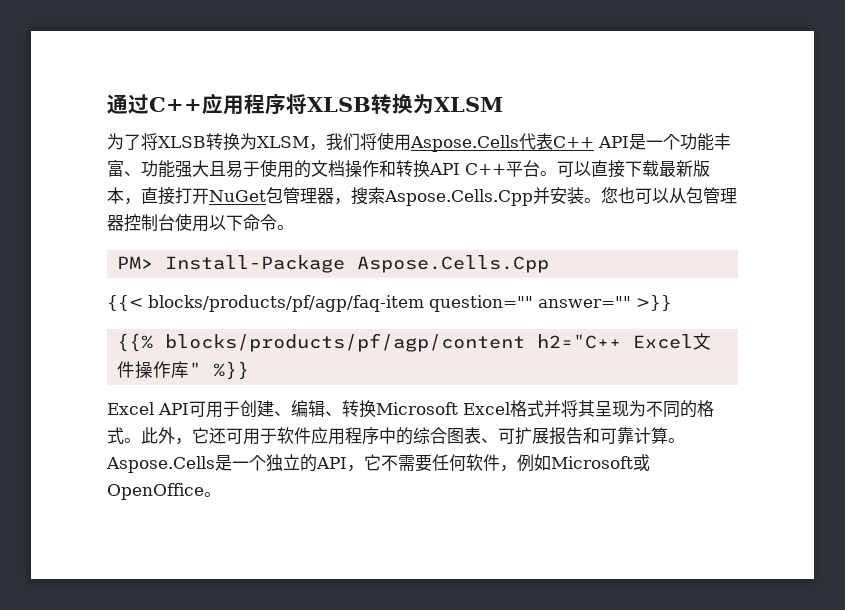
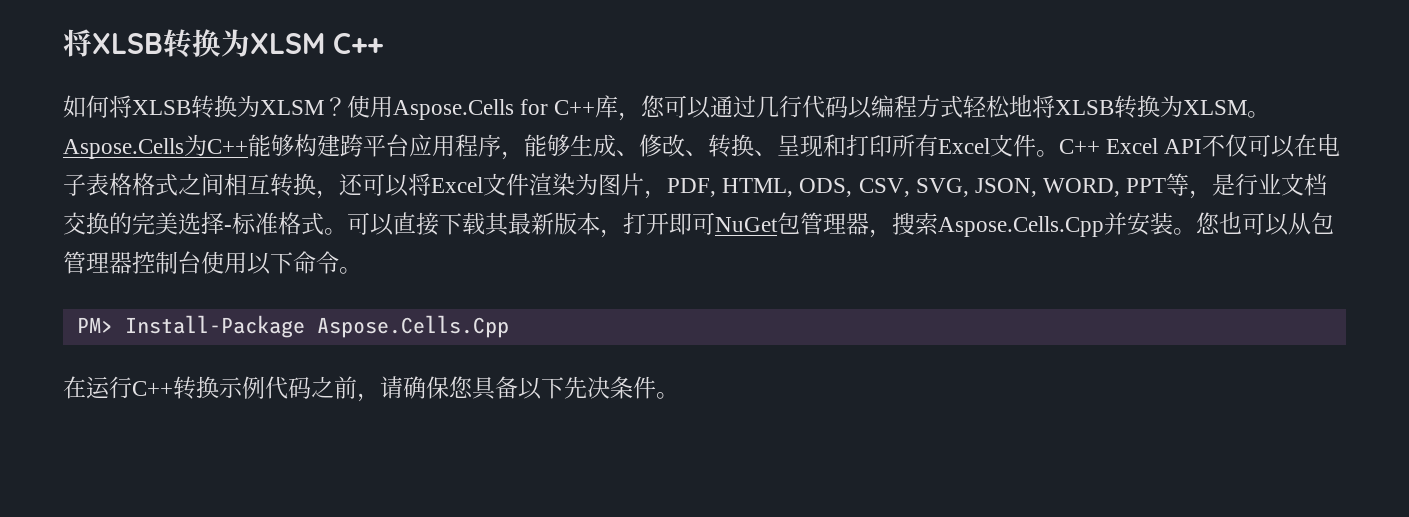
- 通过C++应用程序将XLSB转换为XLSM
- 为了将XLSB转换为XLSM，我们将使用Aspose.Cells代表C++ API是一个功能丰富、功能强大且易于使用的文档操作和转换API C++平台。
+ 将XLSB转换为XLSM C++
+ 如何将XLSB转换为XLSM？使用Aspose.Cells for C++库，您可以通过几行代码以编程方式轻松地将XLSB转换为XLSM。Aspose.Cells为C++能够构建跨平台应用程序，能够生成、修改、转换、呈现和打印所有Excel文件。C++ Excel API不仅可以在电子表格格式之间相互转换，还可以将Excel文件渲染为图片，PDF, HTML, ODS, CSV, SVG, JSON, WORD, PPT等，是行业文档交换的完美选择-标准格式。
- 可以直接下载最新版本，直接打开NuGet包管理器，搜索Aspose.Cells.Cpp并安装。
+ 可以直接下载其最新版本，打开即可NuGet包管理器，搜索Aspose.Cells.Cpp并安装。
- {{< blocks/products/pf/agp/faq-item question="" answer="" >}}
- {{% blocks/products/pf/agp/content h2="C++ Excel文件操作库" %}}
- Excel API可用于创建、编辑、转换Microsoft Excel格式并将其呈现为不同的格式。此外，它还可用于软件应用程序中的综合图表、可扩展报告和可靠计算。Aspose.Cells是一个独立的API，它不需要任何软件，例如Microsoft或OpenOffice。
+ 在运行C++转换示例代码之前，请确保您具备以下先决条件。

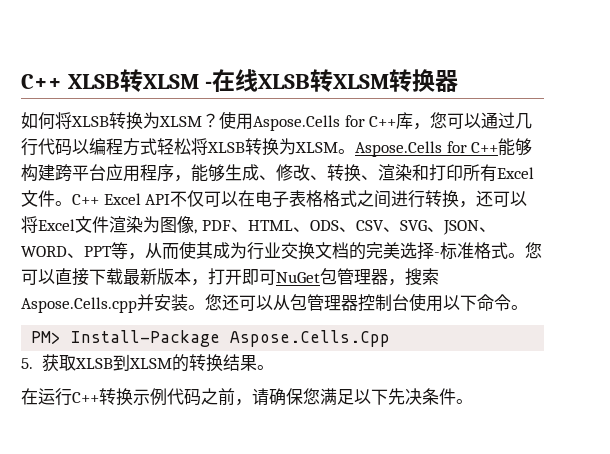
- 将XLSB转换为XLSM C++
+ C++ XLSB转XLSM -在线XLSB转XLSM转换器
- 使用Aspose.Cells for C++库，您可以通过几行代码以编程方式轻松地将XLSB转换为XLSM。
+ 使用Aspose.Cells for C++库，您可以通过几行代码以编程方式轻松将XLSB转换为XLSM。
- Aspose.Cells为C++能够构建跨平台应用程序，能够生成、修改、转换、呈现和打印所有Excel文件。
+ Aspose.Cells for C++能够构建跨平台应用程序，能够生成、修改、转换、渲染和打印所有Excel文件。
- C++ Excel API不仅可以在电子表格格式之间相互转换，还可以将Excel文件渲染为图片，PDF, HTML, ODS, CSV, SVG, JSON, WORD, PPT等，是行业文档交换的完美选择-标准格式。
+ C++ Excel API不仅可以在电子表格格式之间进行转换，还可以将Excel文件渲染为图像, PDF、HTML、ODS、CSV、SVG、JSON、WORD、PPT等，从而使其成为行业交换文档的完美选择-标准格式。
- 可以直接下载其最新版本，打开即可NuGet包管理器，搜索Aspose.Cells.Cpp并安装。
+ 您可以直接下载最新版本，打开即可NuGet包管理器，搜索Aspose.Cells.cpp并安装。
- 您也可以从包管理器控制台使用以下命令。
+ 您还可以从包管理器控制台使用以下命令。
+ 5.获取XLSB到XLSM的转换结果。
- 在运行C++转换示例代码之前，请确保您具备以下先决条件。
+ 在运行C++转换示例代码之前，请确保您满足以下先决条件。

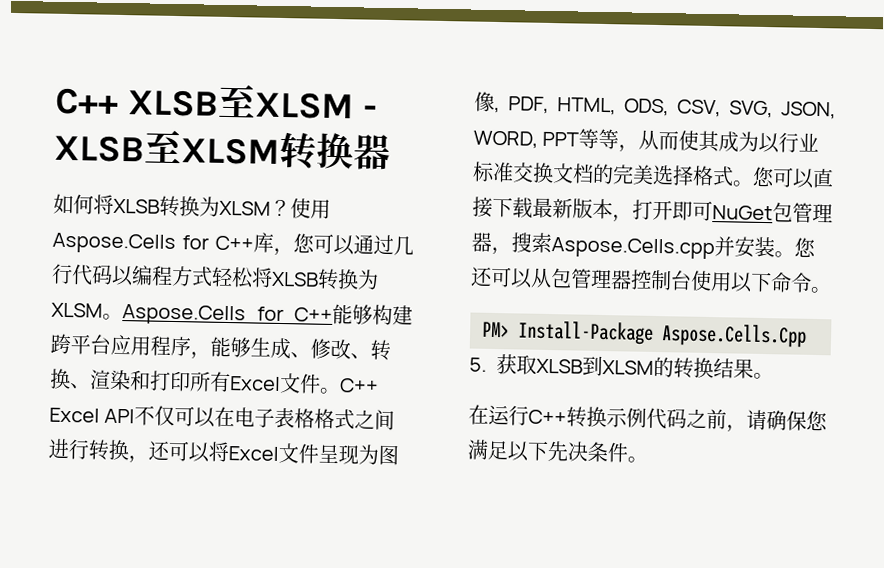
- C++ XLSB转XLSM -在线XLSB转XLSM转换器
+ C++ XLSB至XLSM - XLSB至XLSM转换器
- C++ Excel API不仅可以在电子表格格式之间进行转换，还可以将Excel文件渲染为图像, PDF、HTML、ODS、CSV、SVG、JSON、WORD、PPT等，从而使其成为行业交换文档的完美选择-标准格式。
+ C++ Excel API不仅可以在电子表格格式之间进行转换，还可以将Excel文件呈现为图像, PDF, HTML, ODS, CSV, SVG, JSON, WORD, PPT等等，从而使其成为以行业标准交换文档的完美选择格式。

